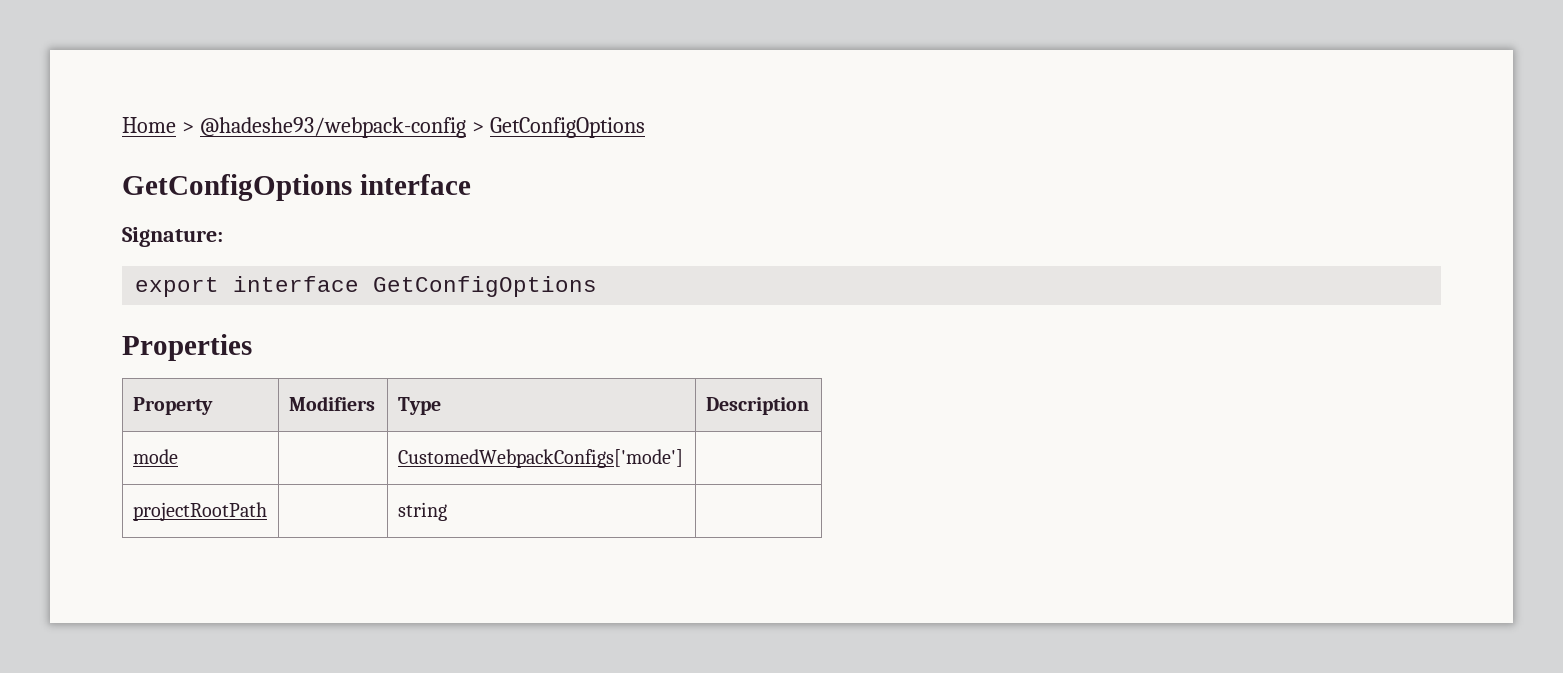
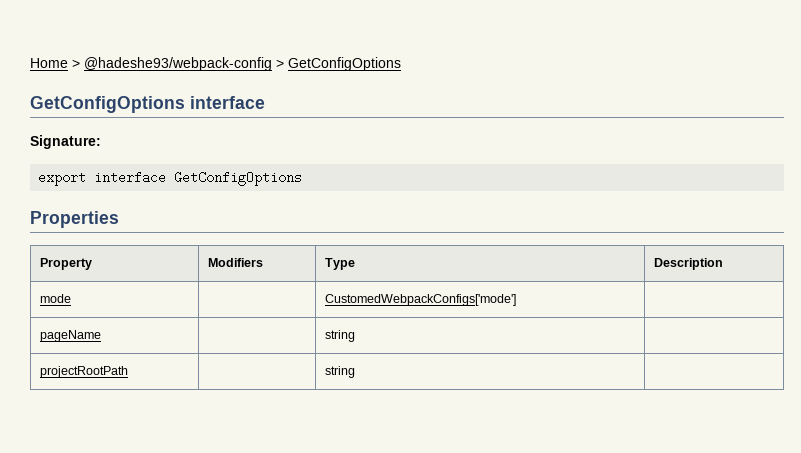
+ pageName | | string |

